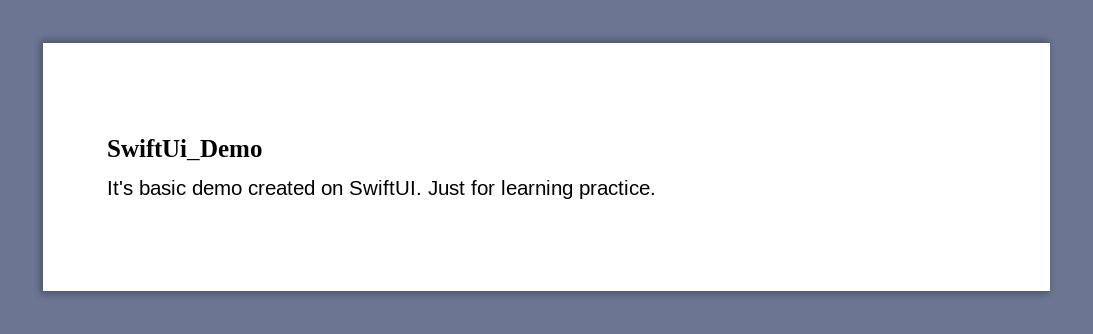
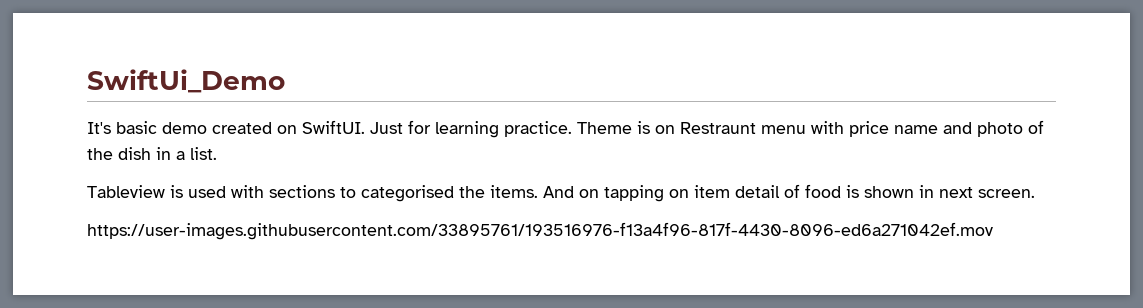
+ Theme is on Restraunt menu with price name and photo of the dish in a list.
+ Tableview is used with sections to categorised the items. And on tapping on item detail of food is shown in next screen.
+ https://user-images.githubusercontent.com/33895761/193516976-f13a4f96-817f-4430-8096-ed6a271042ef.mov

